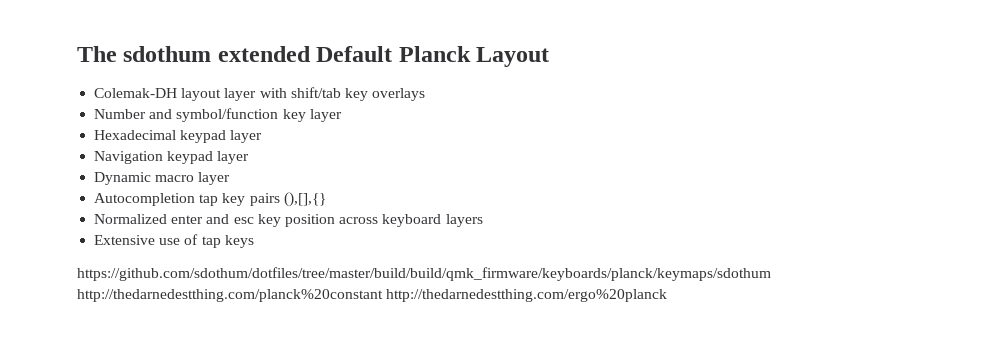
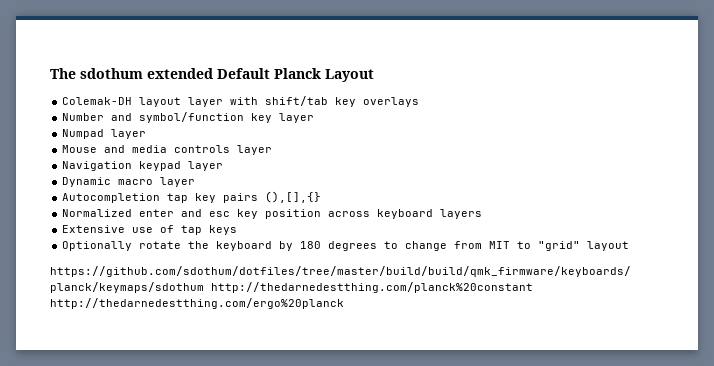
- Hexadecimal keypad layer
+ Numpad layer
+ Mouse and media controls layer
+ Optionally rotate the keyboard by 180 degrees to change from MIT to "grid" layout

